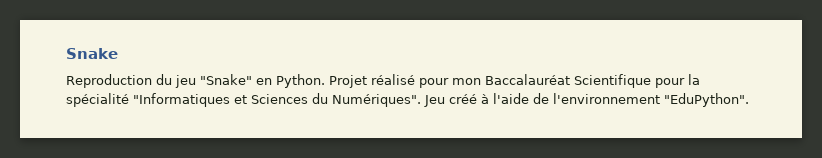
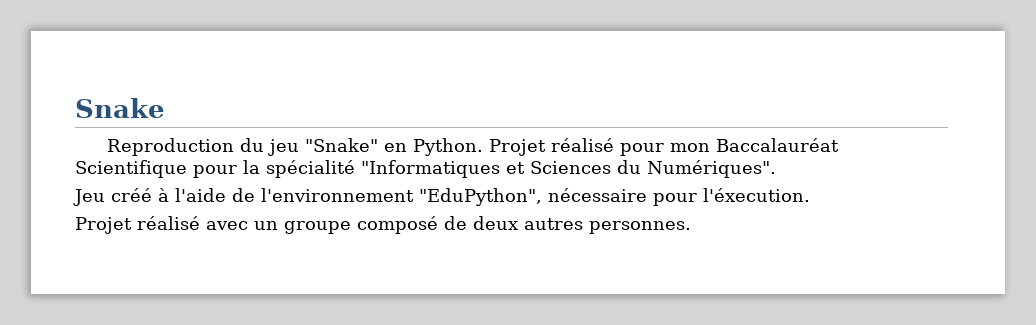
- Projet réalisé pour mon Baccalauréat Scientifique pour la spécialité "Informatiques et Sciences du Numériques". Jeu créé à l'aide de l'environnement "EduPython".
+ Projet réalisé pour mon Baccalauréat Scientifique pour la spécialité "Informatiques et Sciences du Numériques".
+ Jeu créé à l'aide de l'environnement "EduPython", nécessaire pour l'éxecution.
+ Projet réalisé avec un groupe composé de deux autres personnes.

